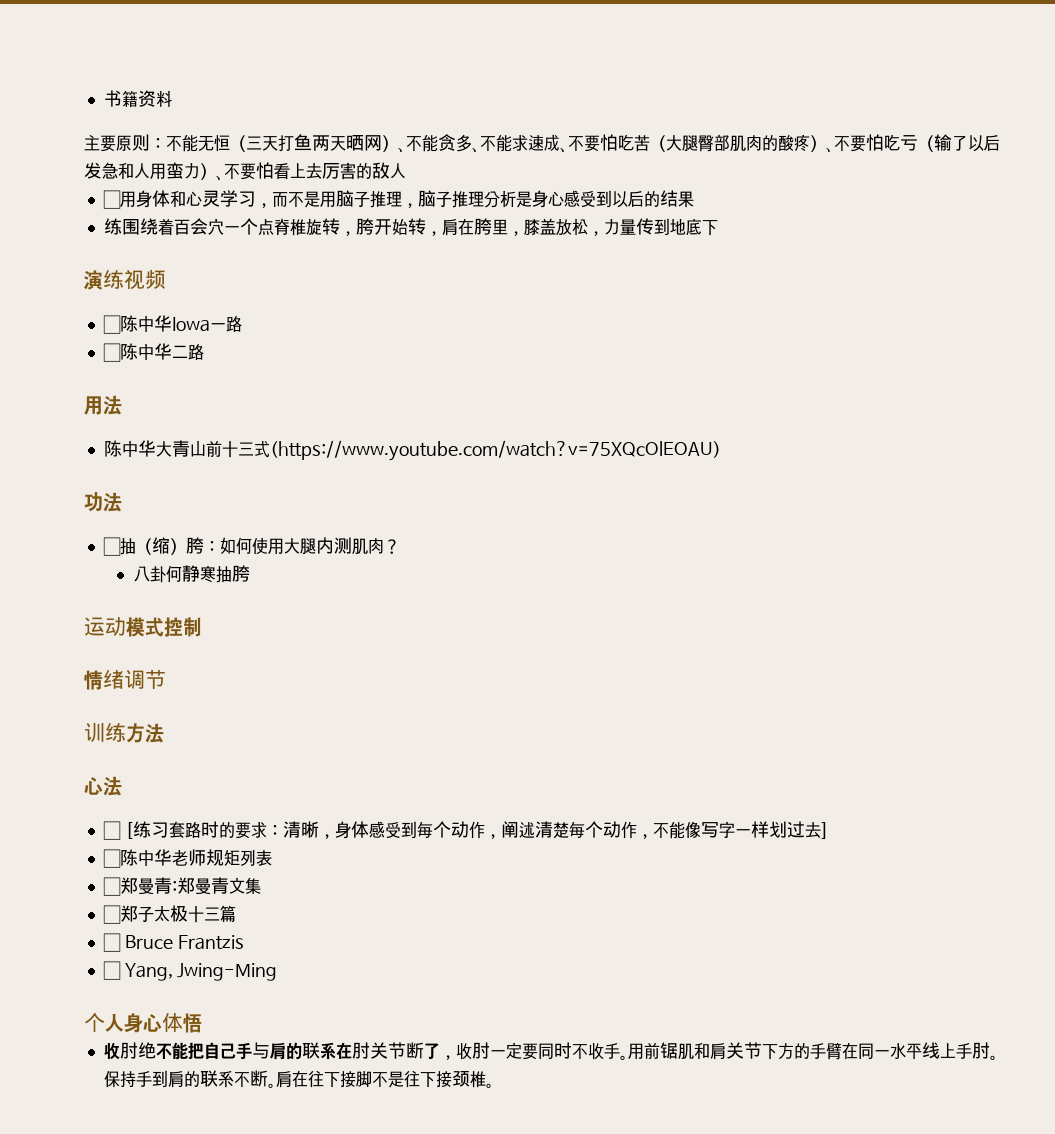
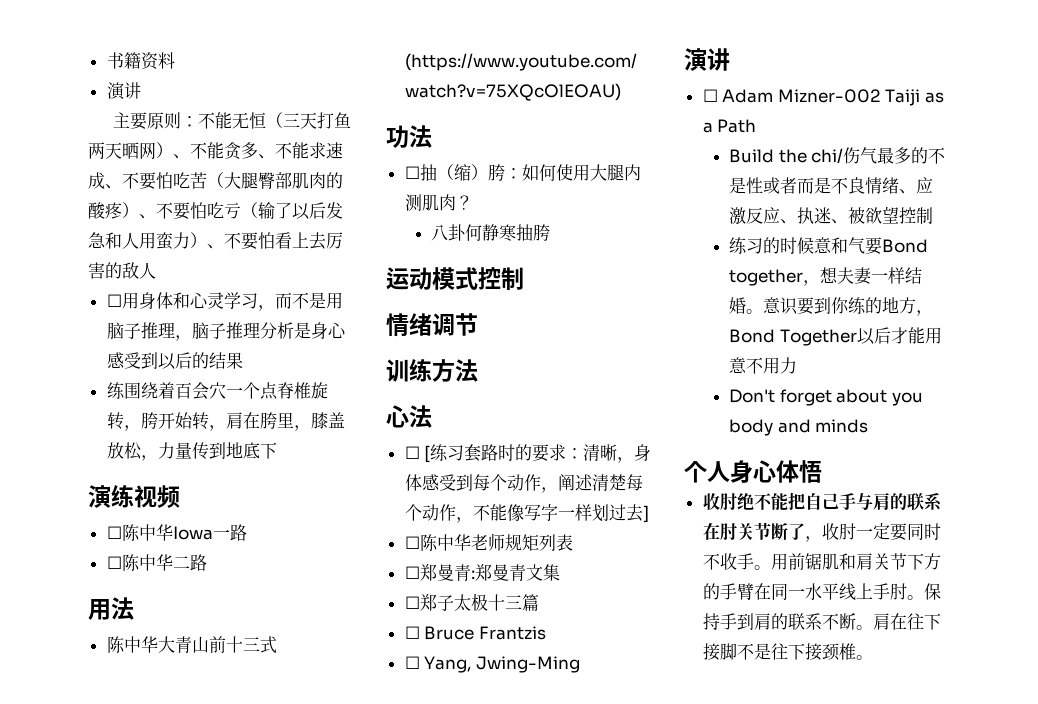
  书籍资料
+ 演讲
  ☐ Yang, Jwing-Ming
+ 演讲
+ ☐ Adam Mizner-002 Taiji as a Path
+ Build the chi/伤气最多的不是性或者而是不良情绪、应激反应、执迷、被欲望控制
+ 练习的时候意和气要Bond together，想夫妻一样结婚。意识要到你练的地方，Bond Together以后才能用意不用力
+ Don't forget about you body and minds

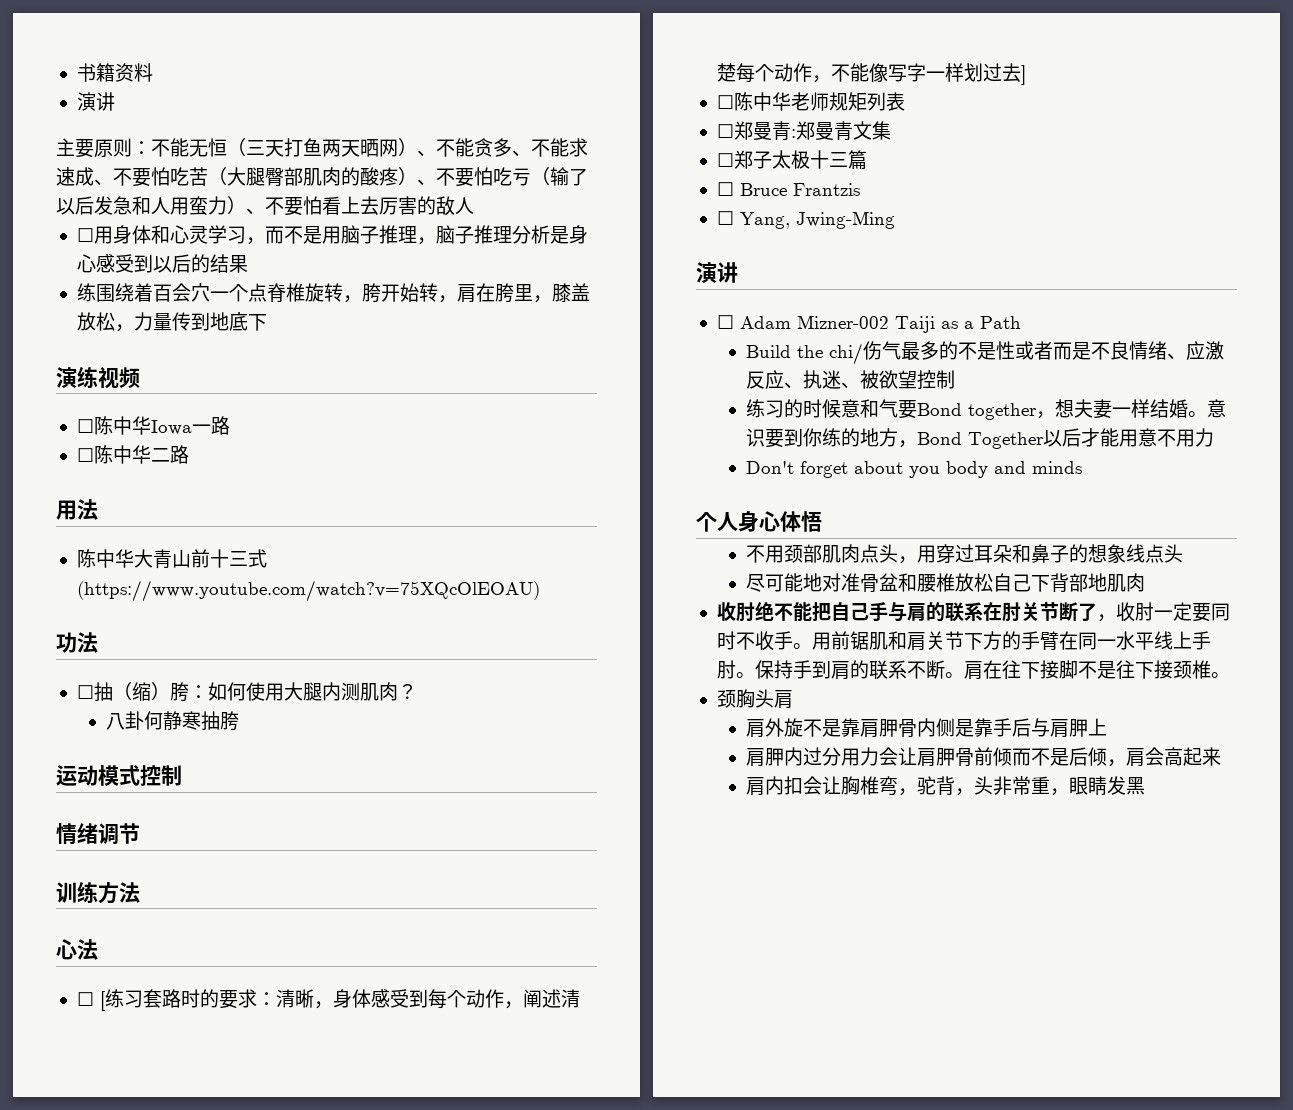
+ 不用颈部肌肉点头，用穿过耳朵和鼻子的想象线点头
+ 尽可能地对准骨盆和腰椎放松自己下背部地肌肉
+ 颈胸头肩
+ 肩外旋不是靠肩胛骨内侧是靠手后与肩胛上
+ 肩胛内过分用力会让肩胛骨前倾而不是后倾，肩会高起来
+ 肩内扣会让胸椎弯，驼背，头非常重，眼睛发黑

